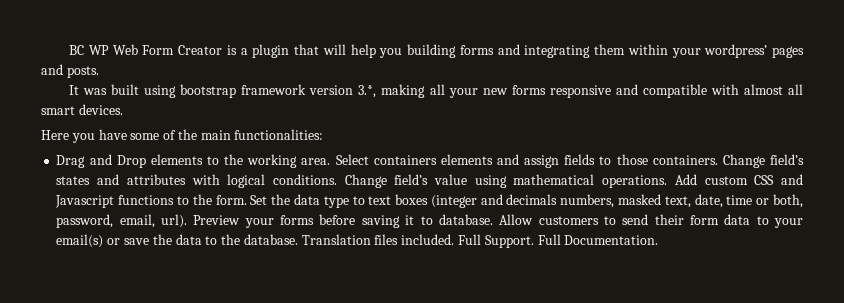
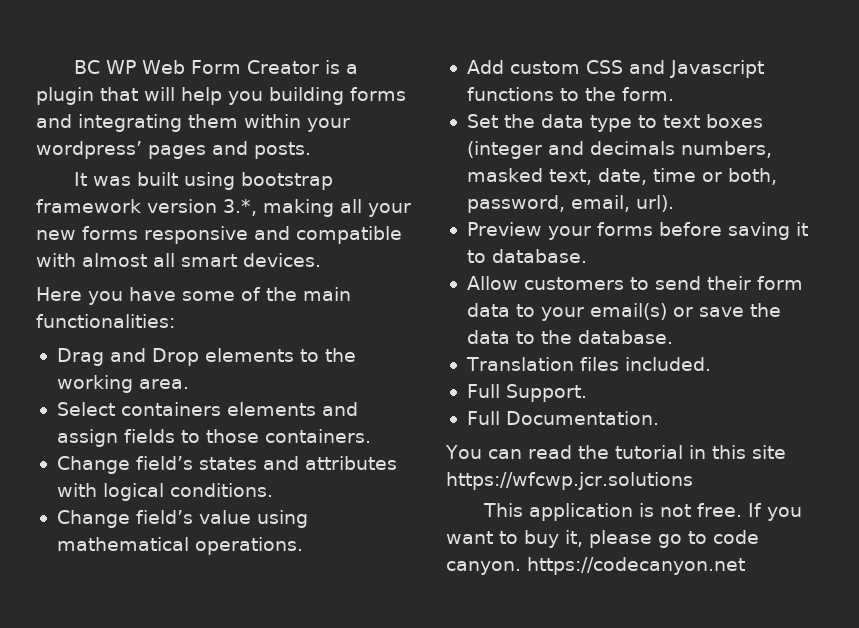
- Drag and Drop elements to the working area. Select containers elements and assign fields to those containers. Change field’s states and attributes with logical conditions. Change field’s value using mathematical operations. Add custom CSS and Javascript functions to the form. Set the data type to text boxes (integer and decimals numbers, masked text, date, time or both, password, email, url). Preview your forms before saving it to database. Allow customers to send their form data to your email(s) or save the data to the database. Translation files included. Full Support. Full Documentation.
+ Drag and Drop elements to the working area.
+ Select containers elements and assign fields to those containers.
+ Change field’s states and attributes with logical conditions.
+ Change field’s value using mathematical operations.
+ Add custom CSS and Javascript functions to the form.
+ Set the data type to text boxes (integer and decimals numbers, masked text, date, time or both, password, email, url).
+ Preview your forms before saving it to database.
+ Allow customers to send their form data to your email(s) or save the data to the database.
+ Translation files included.
+ Full Support.
+ Full Documentation.
+ You can read the tutorial in this site https://wfcwp.jcr.solutions
+ This application is not free. If you want to buy it, please go to code canyon. https://codecanyon.net

